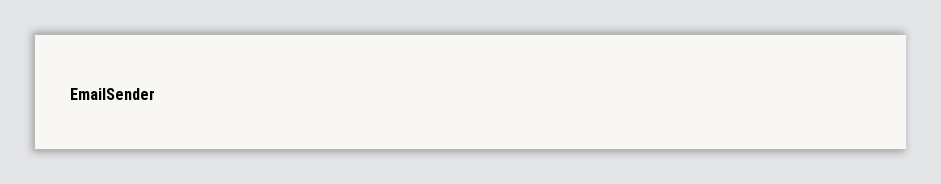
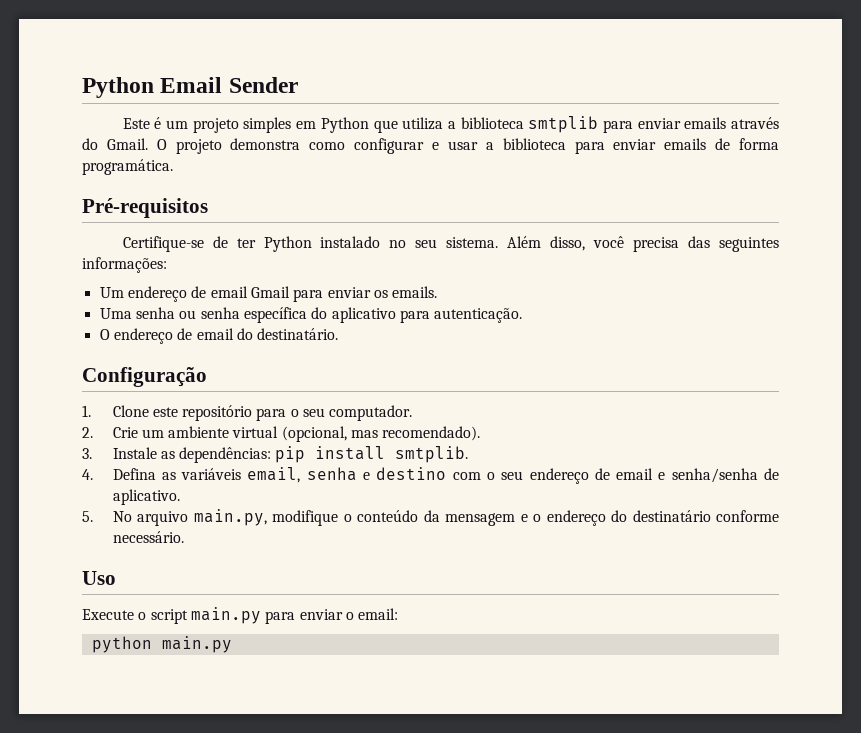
- EmailSender
+ Python Email Sender
+ Este é um projeto simples em Python que utiliza a biblioteca smtplib para enviar emails através do Gmail. O projeto demonstra como configurar e usar a biblioteca para enviar emails de forma programática.
+ Pré-requisitos
+ Certifique-se de ter Python instalado no seu sistema. Além disso, você precisa das seguintes informações:
+ Um endereço de email Gmail para enviar os emails.
+ Uma senha ou senha específica do aplicativo para autenticação.
+ O endereço de email do destinatário.
+ Configuração
+ 1. Clone este repositório para o seu computador.
+ 2. Crie um ambiente virtual (opcional, mas recomendado).
+ 3. Instale as dependências: pip install smtplib.
+ 4. Defina as variáveis email, senha e destino com o seu endereço de email e senha/senha de aplicativo.
+ 5. No arquivo main.py, modifique o conteúdo da mensagem e o endereço do destinatário conforme necessário.
+ Uso
+ Execute o script main.py para enviar o email:
+ python main.py

